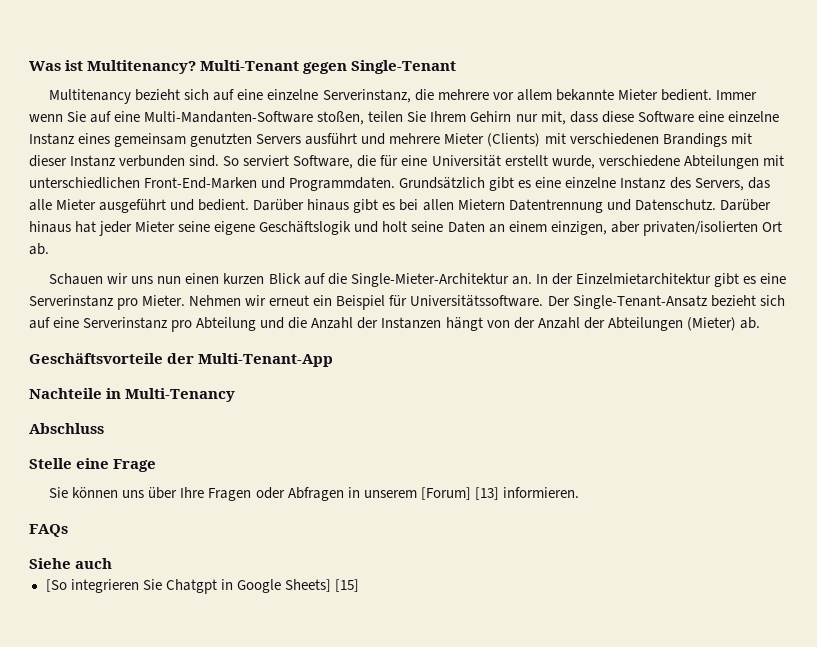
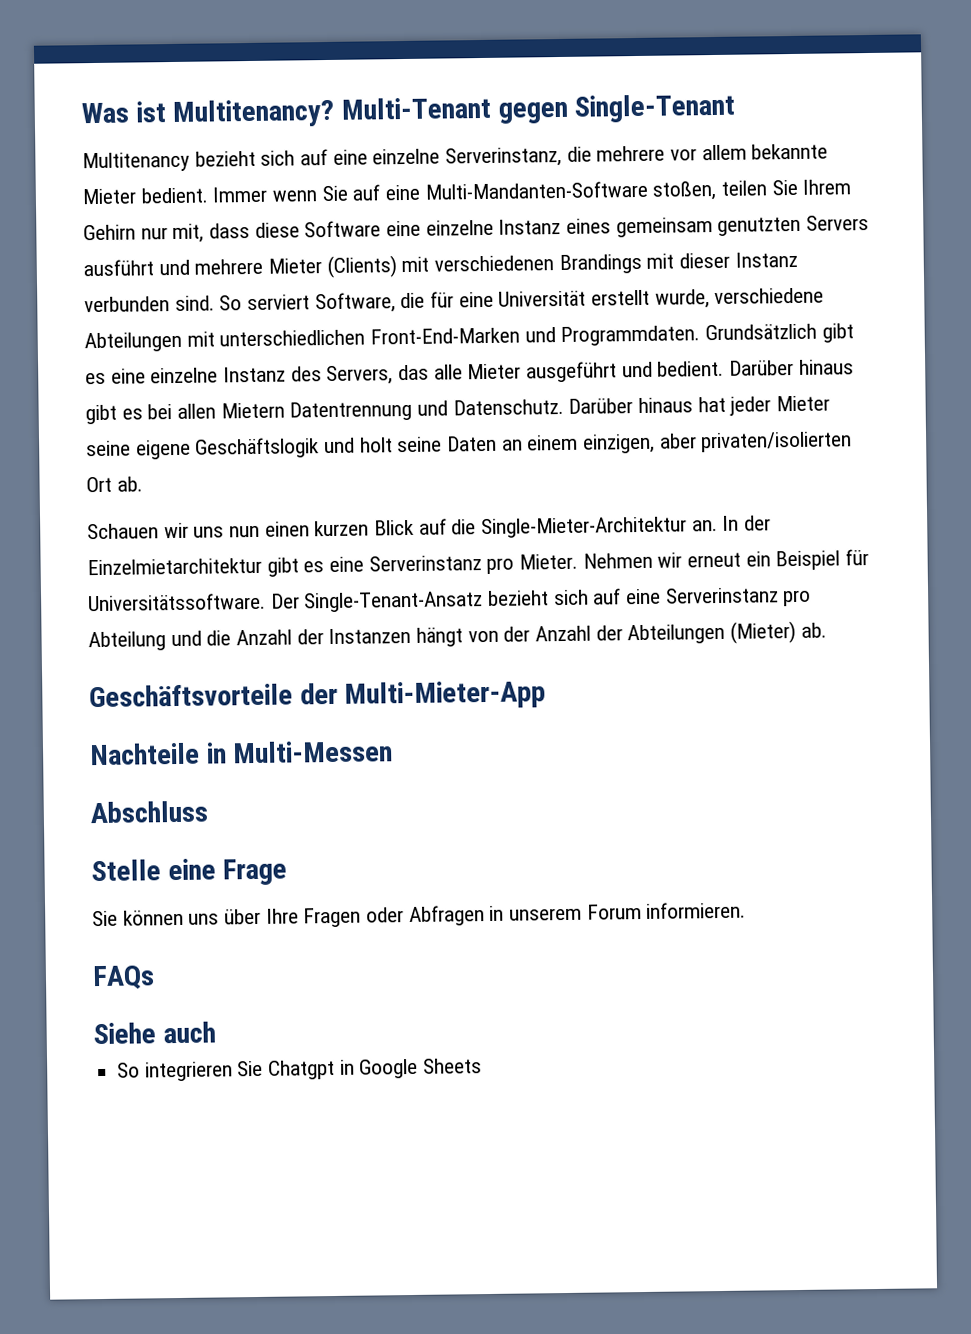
- Geschäftsvorteile der Multi-Tenant-App
+ Geschäftsvorteile der Multi-Mieter-App
- Nachteile in Multi-Tenancy
+ Nachteile in Multi-Messen
- Sie können uns über Ihre Fragen oder Abfragen in unserem [Forum] [13] informieren.
+ Sie können uns über Ihre Fragen oder Abfragen in unserem Forum informieren.
- [So integrieren Sie Chatgpt in Google Sheets] [15]
+ So integrieren Sie Chatgpt in Google Sheets

